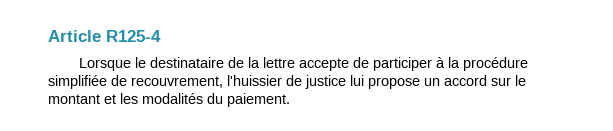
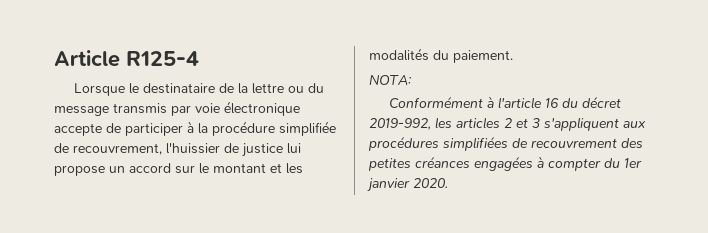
- Lorsque le destinataire de la lettre accepte de participer à la procédure simplifiée de recouvrement, l'huissier de justice lui propose un accord sur le montant et les modalités du paiement.
+ Lorsque le destinataire de la lettre ou du message transmis par voie électronique accepte de participer à la procédure simplifiée de recouvrement, l'huissier de justice lui propose un accord sur le montant et les modalités du paiement.
+ NOTA:
+ Conformément à l'article 16 du décret 2019-992, les articles 2 et 3 s'appliquent aux procédures simplifiées de recouvrement des petites créances engagées à compter du 1er janvier 2020.

